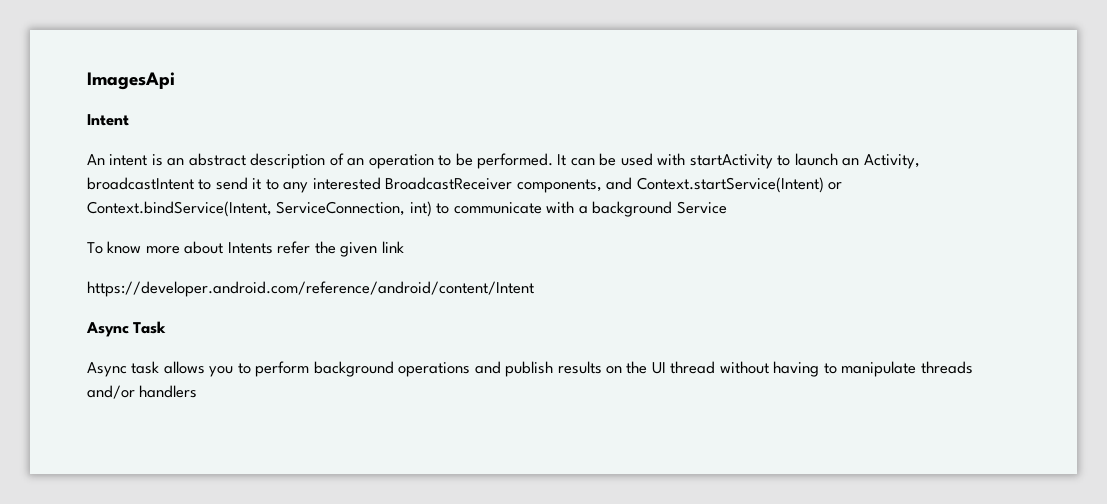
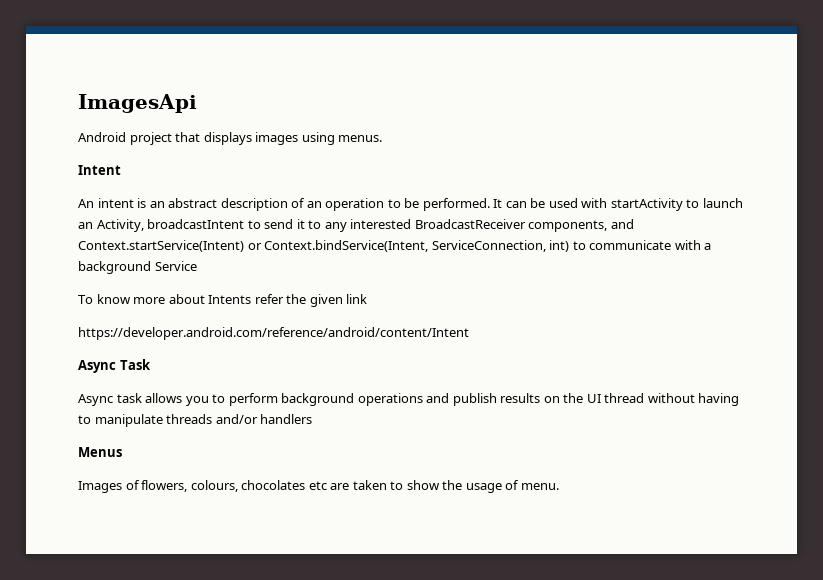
+ Android project that displays images using menus.
+ Menus
+ Images of flowers, colours, chocolates etc are taken to show the usage of menu.

